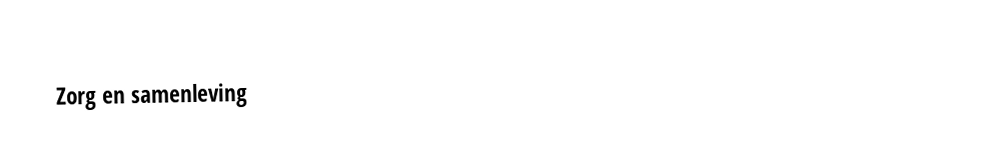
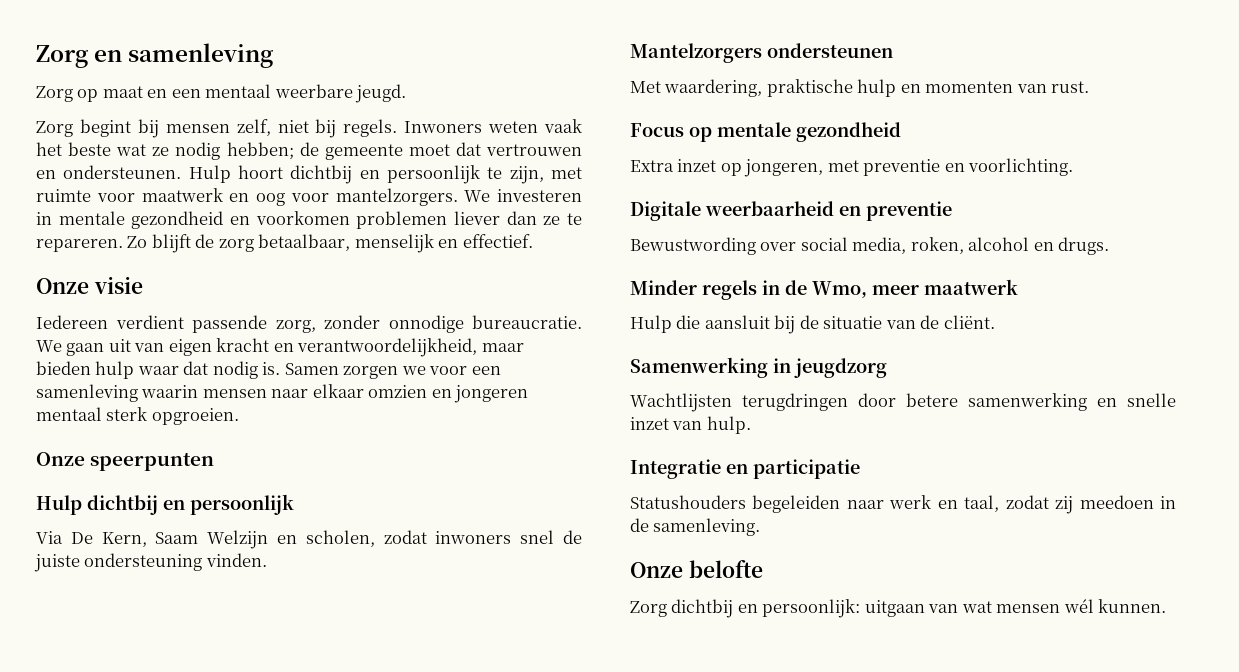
+ Zorg op maat en een mentaal weerbare jeugd.
+ Zorg begint bij mensen zelf, niet bij regels. Inwoners weten vaak het beste wat ze nodig hebben; de gemeente moet dat vertrouwen en ondersteunen. Hulp hoort dichtbij en persoonlijk te zijn, met ruimte voor maatwerk en oog voor mantelzorgers. We investeren in mentale gezondheid en voorkomen problemen liever dan ze te repareren. Zo blijft de zorg betaalbaar, menselijk en effectief.
+ Onze visie
+ Iedereen verdient passende zorg, zonder onnodige bureaucratie. We gaan uit van eigen kracht en verantwoordelijkheid, maar bieden hulp waar dat nodig is. Samen zorgen we voor een samenleving waarin mensen naar elkaar omzien en jongeren mentaal sterk opgroeien.
+ Onze speerpunten
+ Hulp dichtbij en persoonlijk
+ Via De Kern, Saam Welzijn en scholen, zodat inwoners snel de juiste ondersteuning vinden.
+ Mantelzorgers ondersteunen
+ Met waardering, praktische hulp en momenten van rust.
+ Focus op mentale gezondheid
+ Extra inzet op jongeren, met preventie en voorlichting.
+ Digitale weerbaarheid en preventie
+ Bewustwording over social media, roken, alcohol en drugs.
+ Minder regels in de Wmo, meer maatwerk
+ Hulp die aansluit bij de situatie van de cliënt.
+ Samenwerking in jeugdzorg
+ Wachtlijsten terugdringen door betere samenwerking en snelle inzet van hulp.
+ Integratie en participatie
+ Statushouders begeleiden naar werk en taal, zodat zij meedoen in de samenleving.
+ Onze belofte
+ Zorg dichtbij en persoonlijk: uitgaan van wat mensen wél kunnen.

